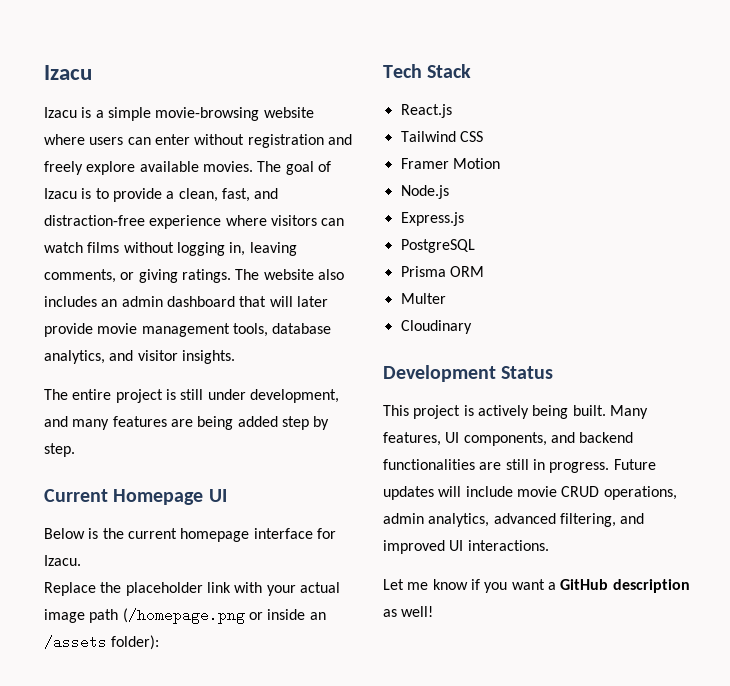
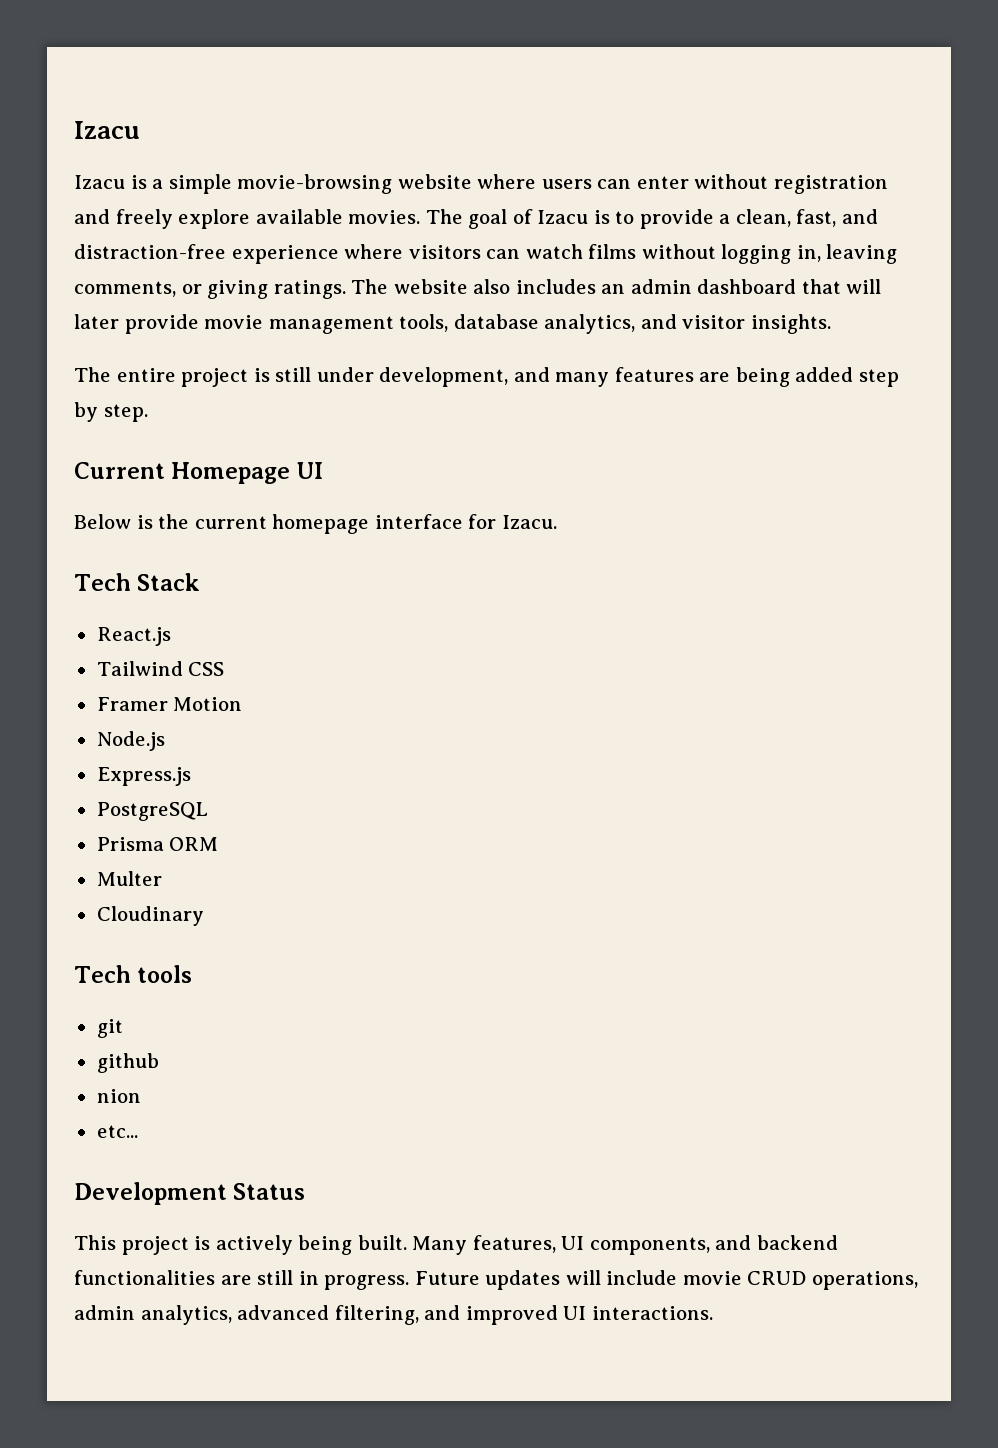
- Replace the placeholder link with your actual image path (/homepage.png or inside an /assets folder):
+ Tech tools
+ git
+ github
+ nion
+ etc...
- Let me know if you want a GitHub description as well!

